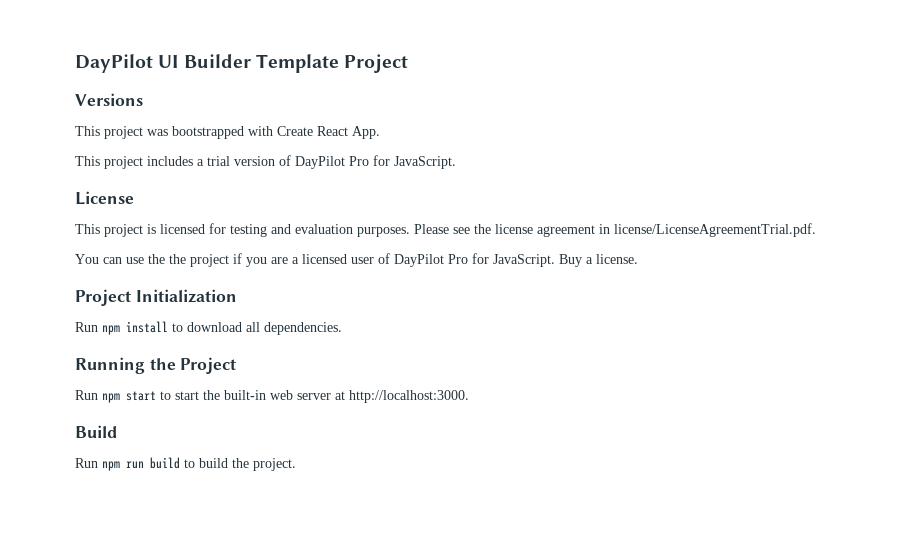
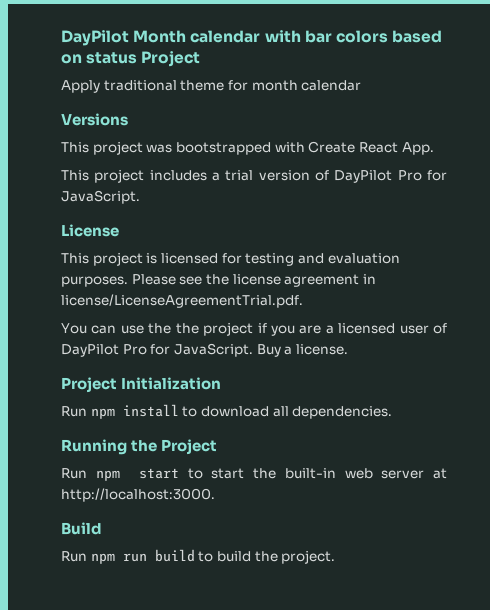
- DayPilot UI Builder Template Project
+ DayPilot Month calendar with bar colors based on status Project
+ Apply traditional theme for month calendar

